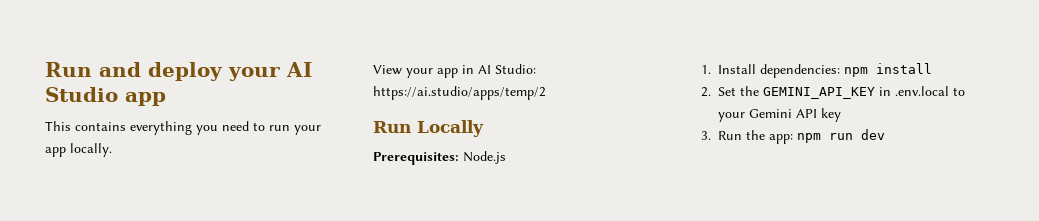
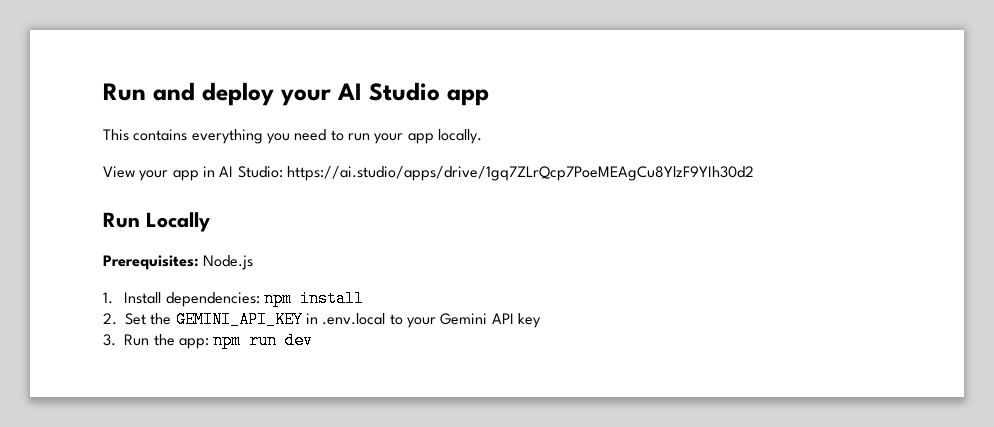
- View your app in AI Studio: https://ai.studio/apps/temp/2
+ View your app in AI Studio: https://ai.studio/apps/drive/1gq7ZLrQcp7PoeMEAgCu8YlzF9YIh30d2

